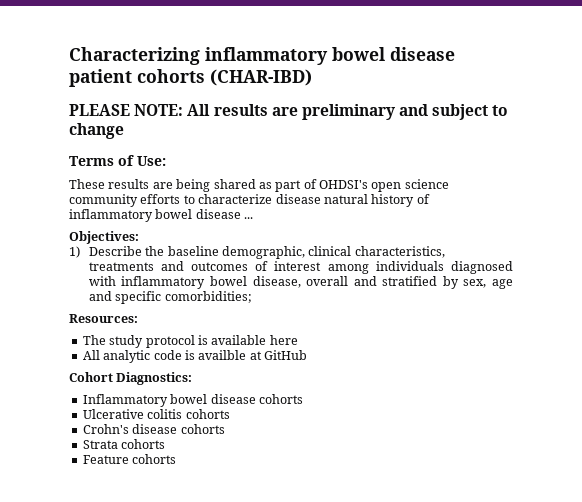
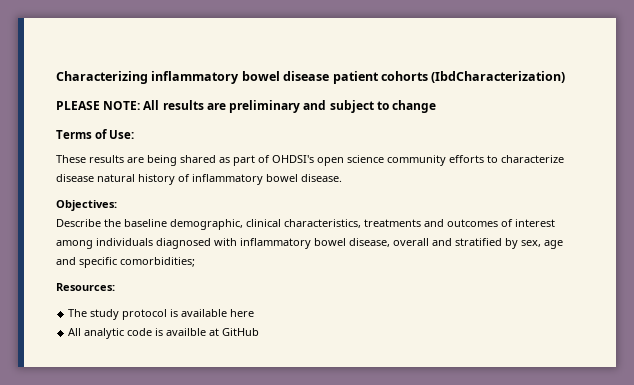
- Characterizing inflammatory bowel disease patient cohorts (CHAR-IBD)
+ Characterizing inflammatory bowel disease patient cohorts (IbdCharacterization)
- These results are being shared as part of OHDSI's open science community efforts to characterize disease natural history of inflammatory bowel disease ...
+ These results are being shared as part of OHDSI's open science community efforts to characterize disease natural history of inflammatory bowel disease.
- 1) Describe the baseline demographic, clinical characteristics, treatments and outcomes of interest among individuals diagnosed with inflammatory bowel disease, overall and stratified by sex, age and specific comorbidities;
+ Describe the baseline demographic, clinical characteristics, treatments and outcomes of interest among individuals diagnosed with inflammatory bowel disease, overall and stratified by sex, age and specific comorbidities;
- Cohort Diagnostics:
- Inflammatory bowel disease cohorts
- Ulcerative colitis cohorts
- Crohn's disease cohorts
- Strata cohorts
- Feature cohorts

